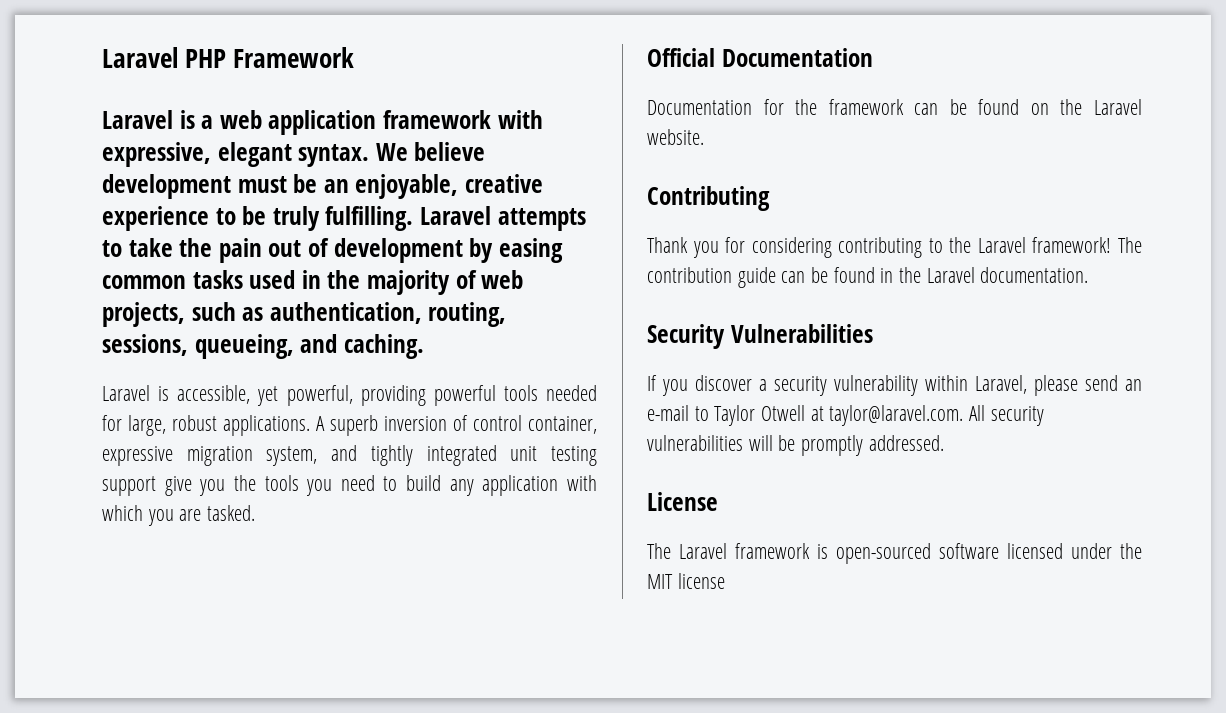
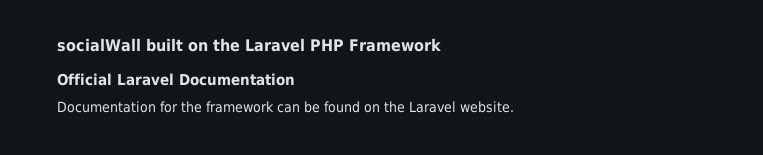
- Laravel PHP Framework
+ socialWall built on the Laravel PHP Framework
- Laravel is a web application framework with expressive, elegant syntax. We believe development must be an enjoyable, creative experience to be truly fulfilling. Laravel attempts to take the pain out of development by easing common tasks used in the majority of web projects, such as authentication, routing, sessions, queueing, and caching.
- Laravel is accessible, yet powerful, providing powerful tools needed for large, robust applications. A superb inversion of control container, expressive migration system, and tightly integrated unit testing support give you the tools you need to build any application with which you are tasked.
- Official Documentation
+ Official Laravel Documentation
- Contributing
- Thank you for considering contributing to the Laravel framework! The contribution guide can be found in the Laravel documentation.
- Security Vulnerabilities
- If you discover a security vulnerability within Laravel, please send an e-mail to Taylor Otwell at taylor@laravel.com. All security vulnerabilities will be promptly addressed.
- License
- The Laravel framework is open-sourced software licensed under the MIT license

